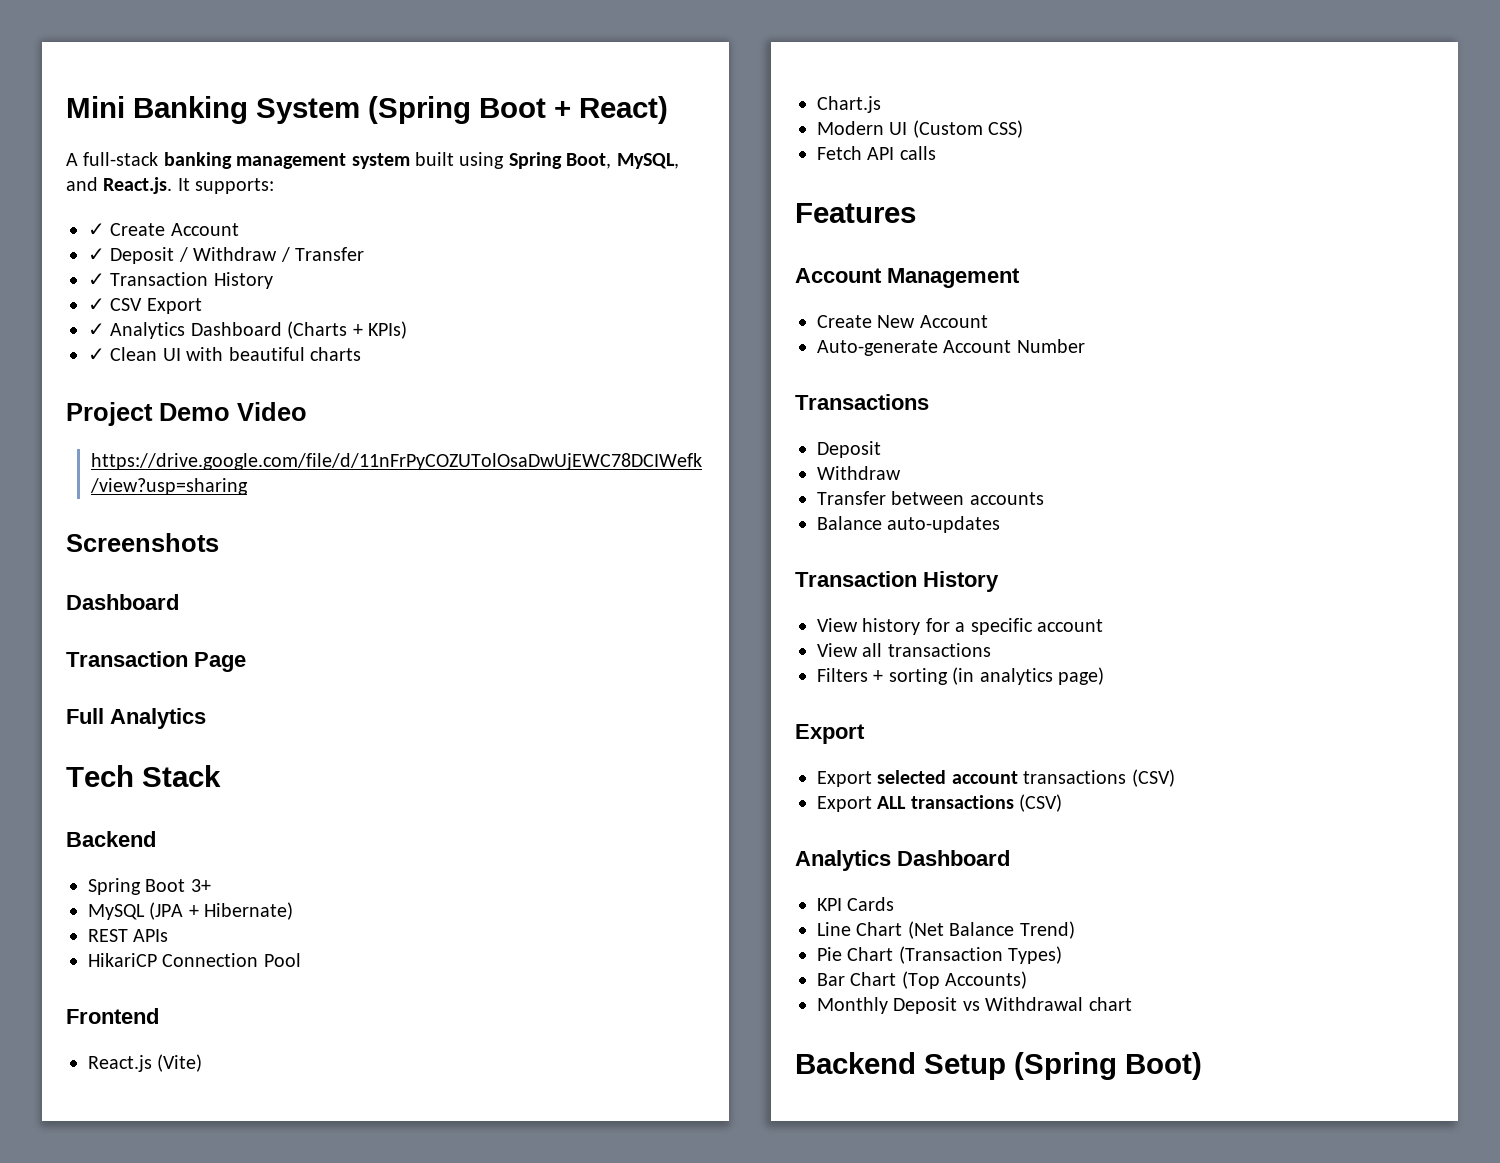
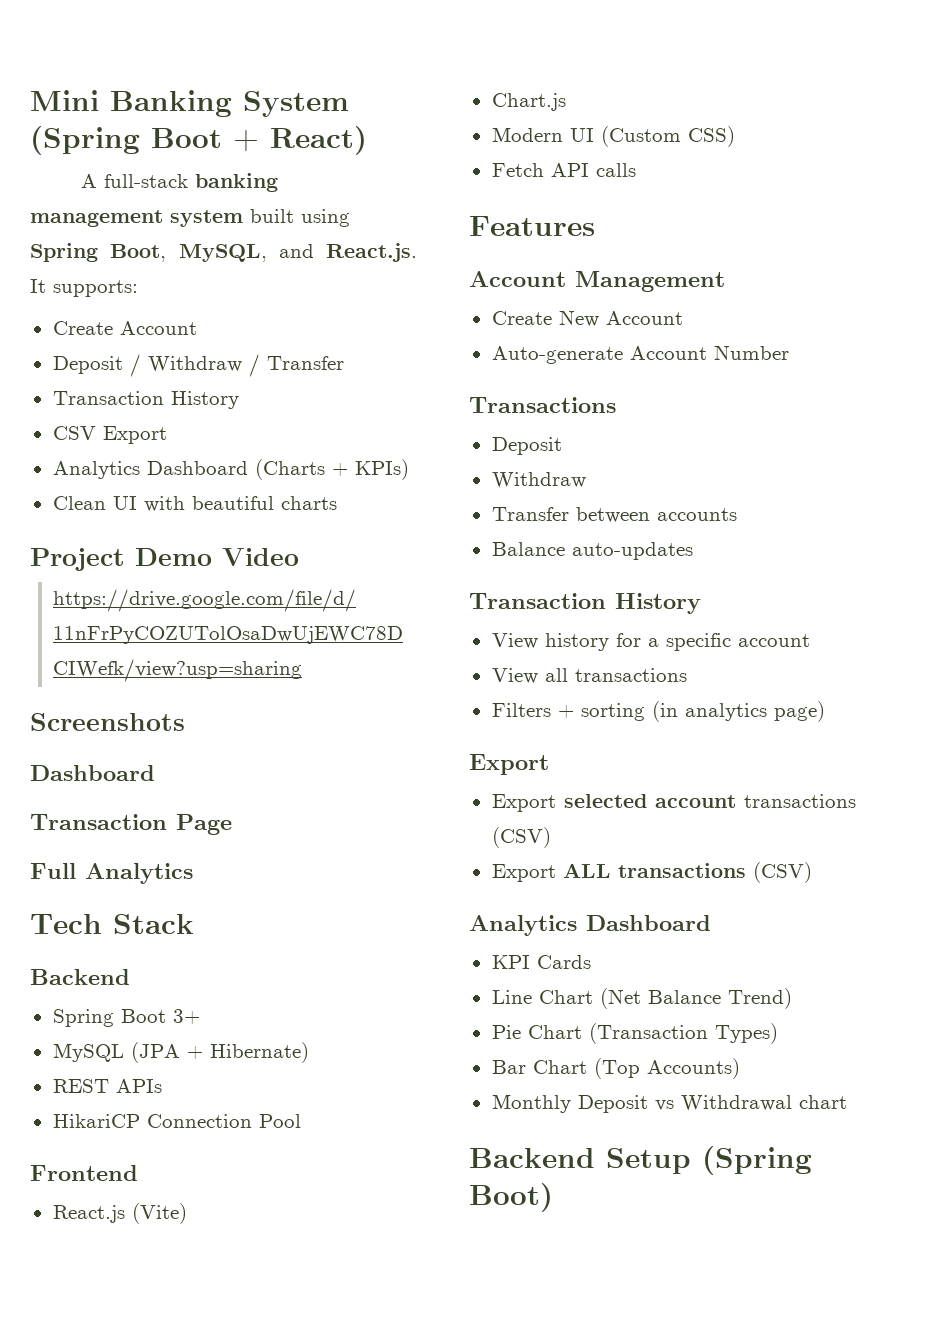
- ✓ Create Account
+ Create Account
- ✓ Deposit / Withdraw / Transfer
- ✓ Transaction History
- ✓ CSV Export
+ Deposit / Withdraw / Transfer
+ Transaction History
+ CSV Export
- ✓ Analytics Dashboard (Charts + KPIs)
+ Analytics Dashboard (Charts + KPIs)
- ✓ Clean UI with beautiful charts
+ Clean UI with beautiful charts

